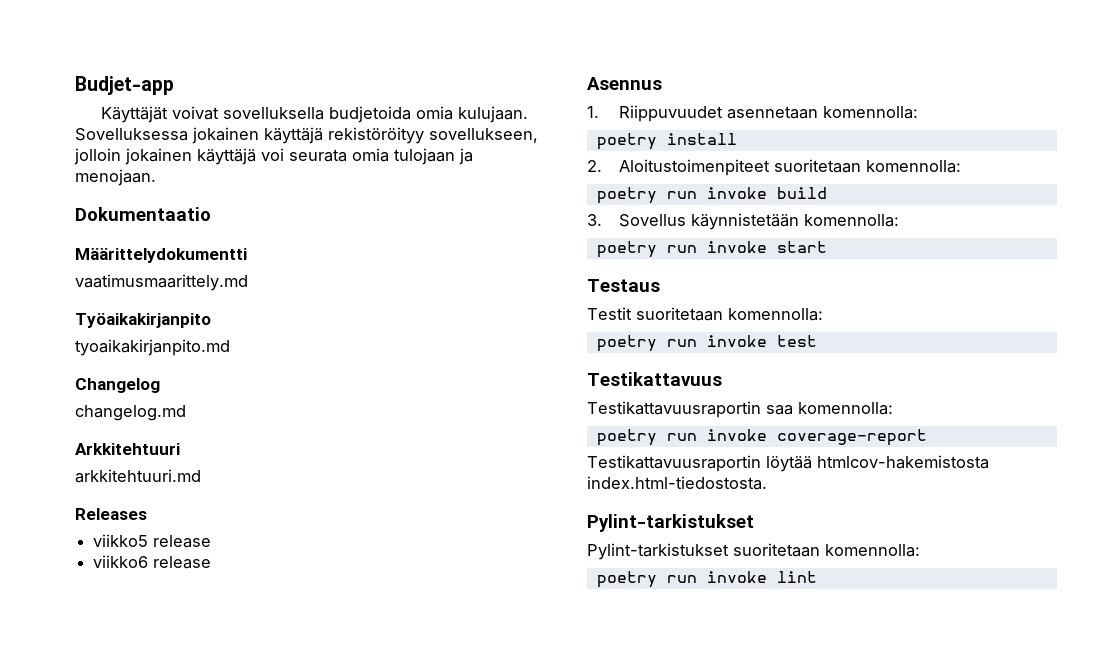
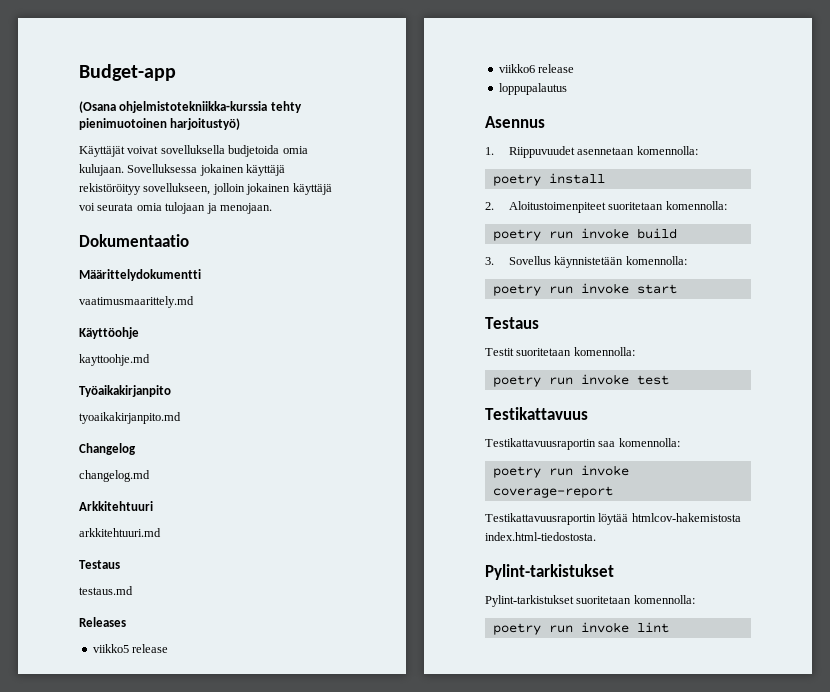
- Budjet-app
+ Budget-app
+ (Osana ohjelmistotekniikka-kurssia tehty pienimuotoinen harjoitustyö)
+ Käyttöohje
+ kayttoohje.md
  arkkitehtuuri.md
+ Testaus
+ testaus.md
+ loppupalautus

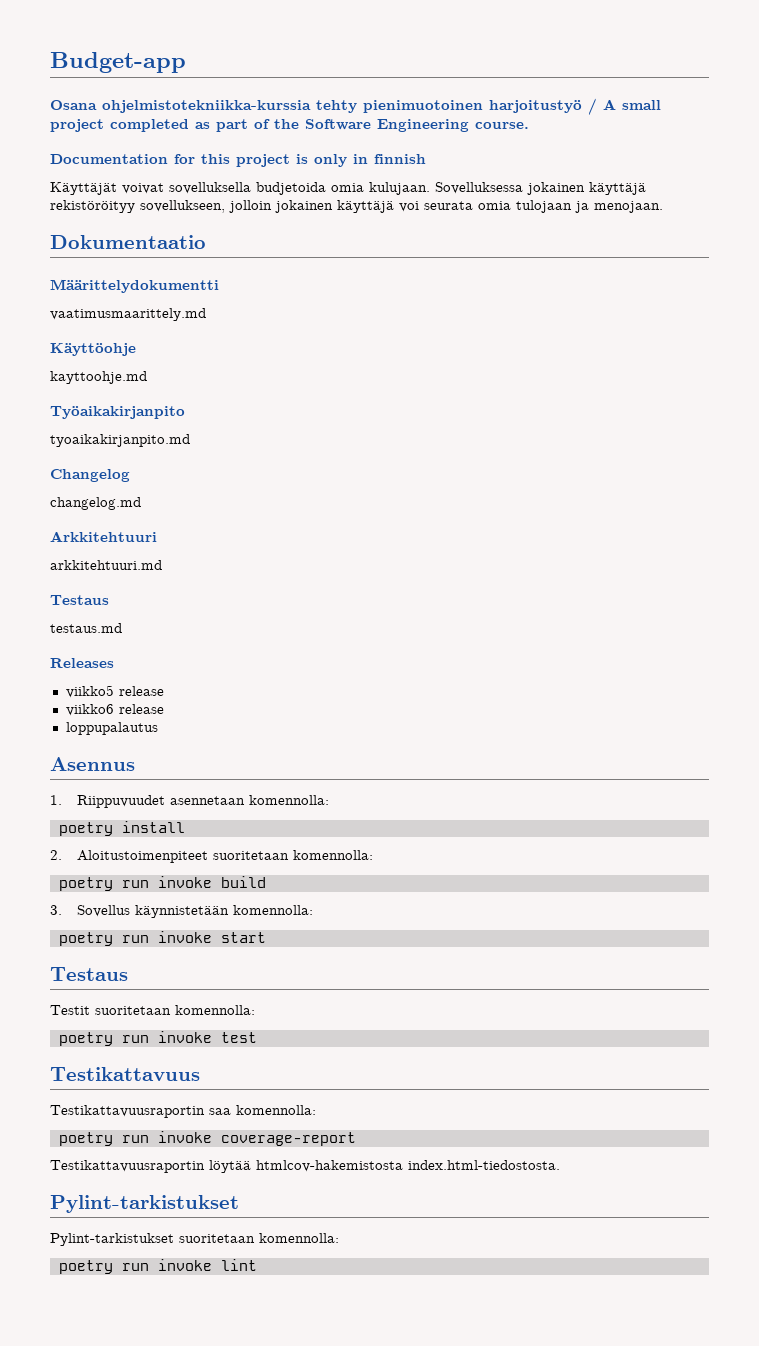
- (Osana ohjelmistotekniikka-kurssia tehty pienimuotoinen harjoitustyö)
+ Osana ohjelmistotekniikka-kurssia tehty pienimuotoinen harjoitustyö / A small project completed as part of the Software Engineering course.
+ Documentation for this project is only in finnish

